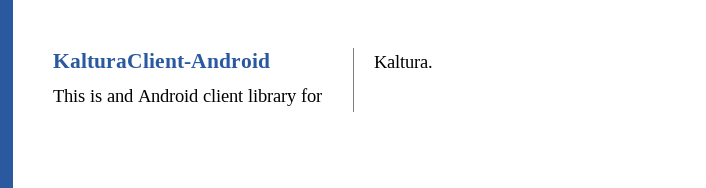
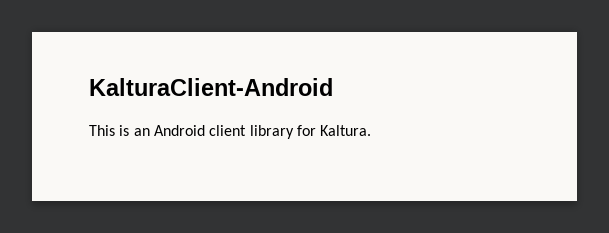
- This is and Android client library for Kaltura.
+ This is an Android client library for Kaltura.

